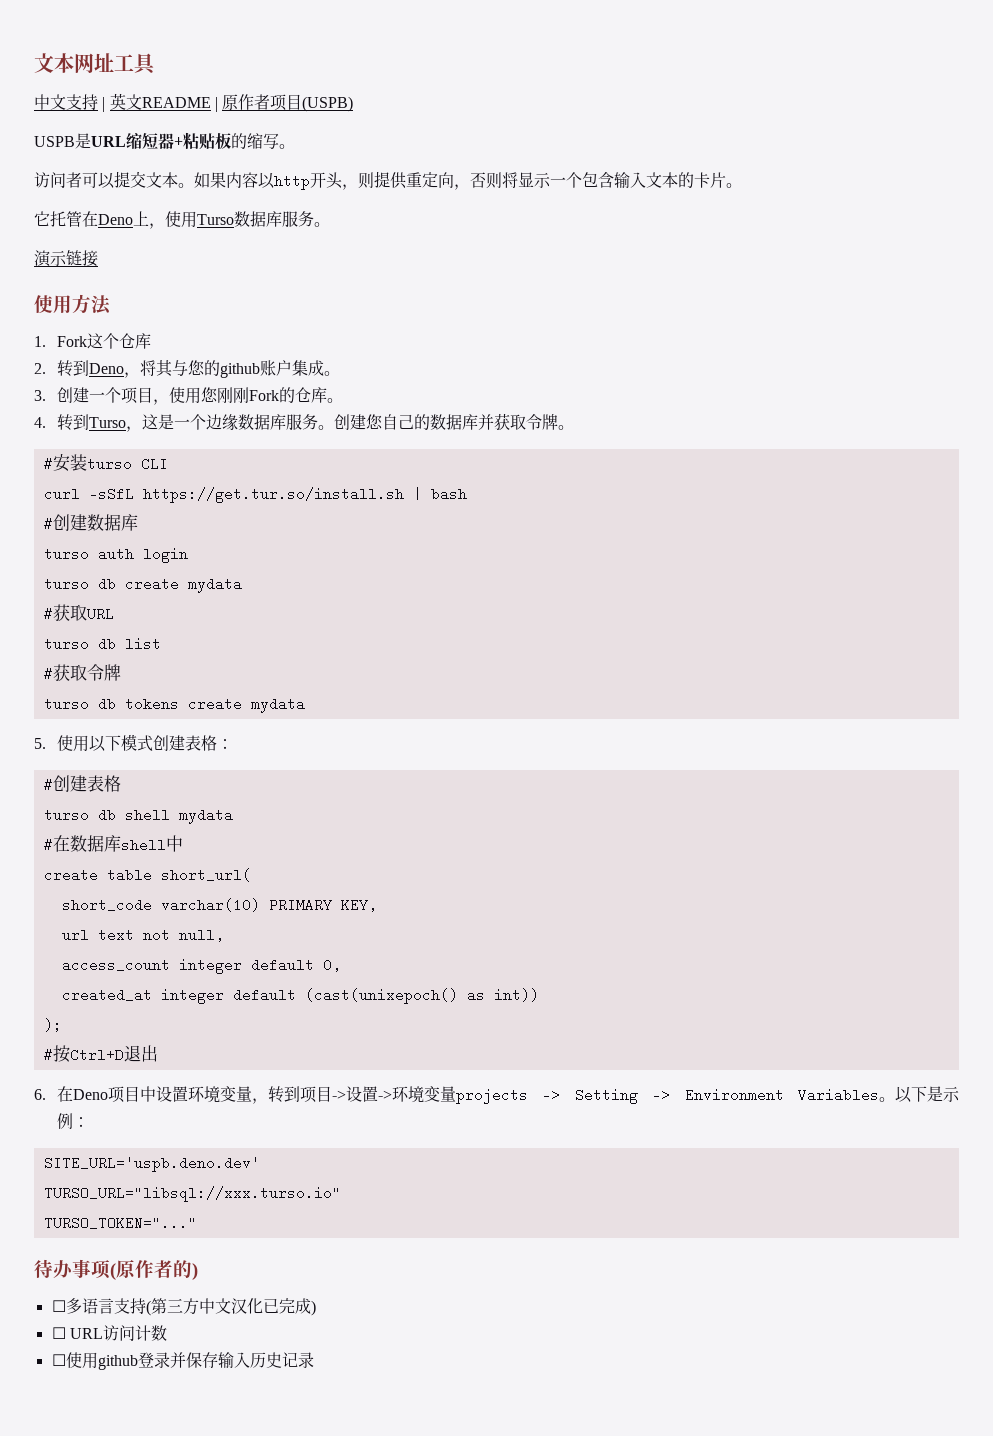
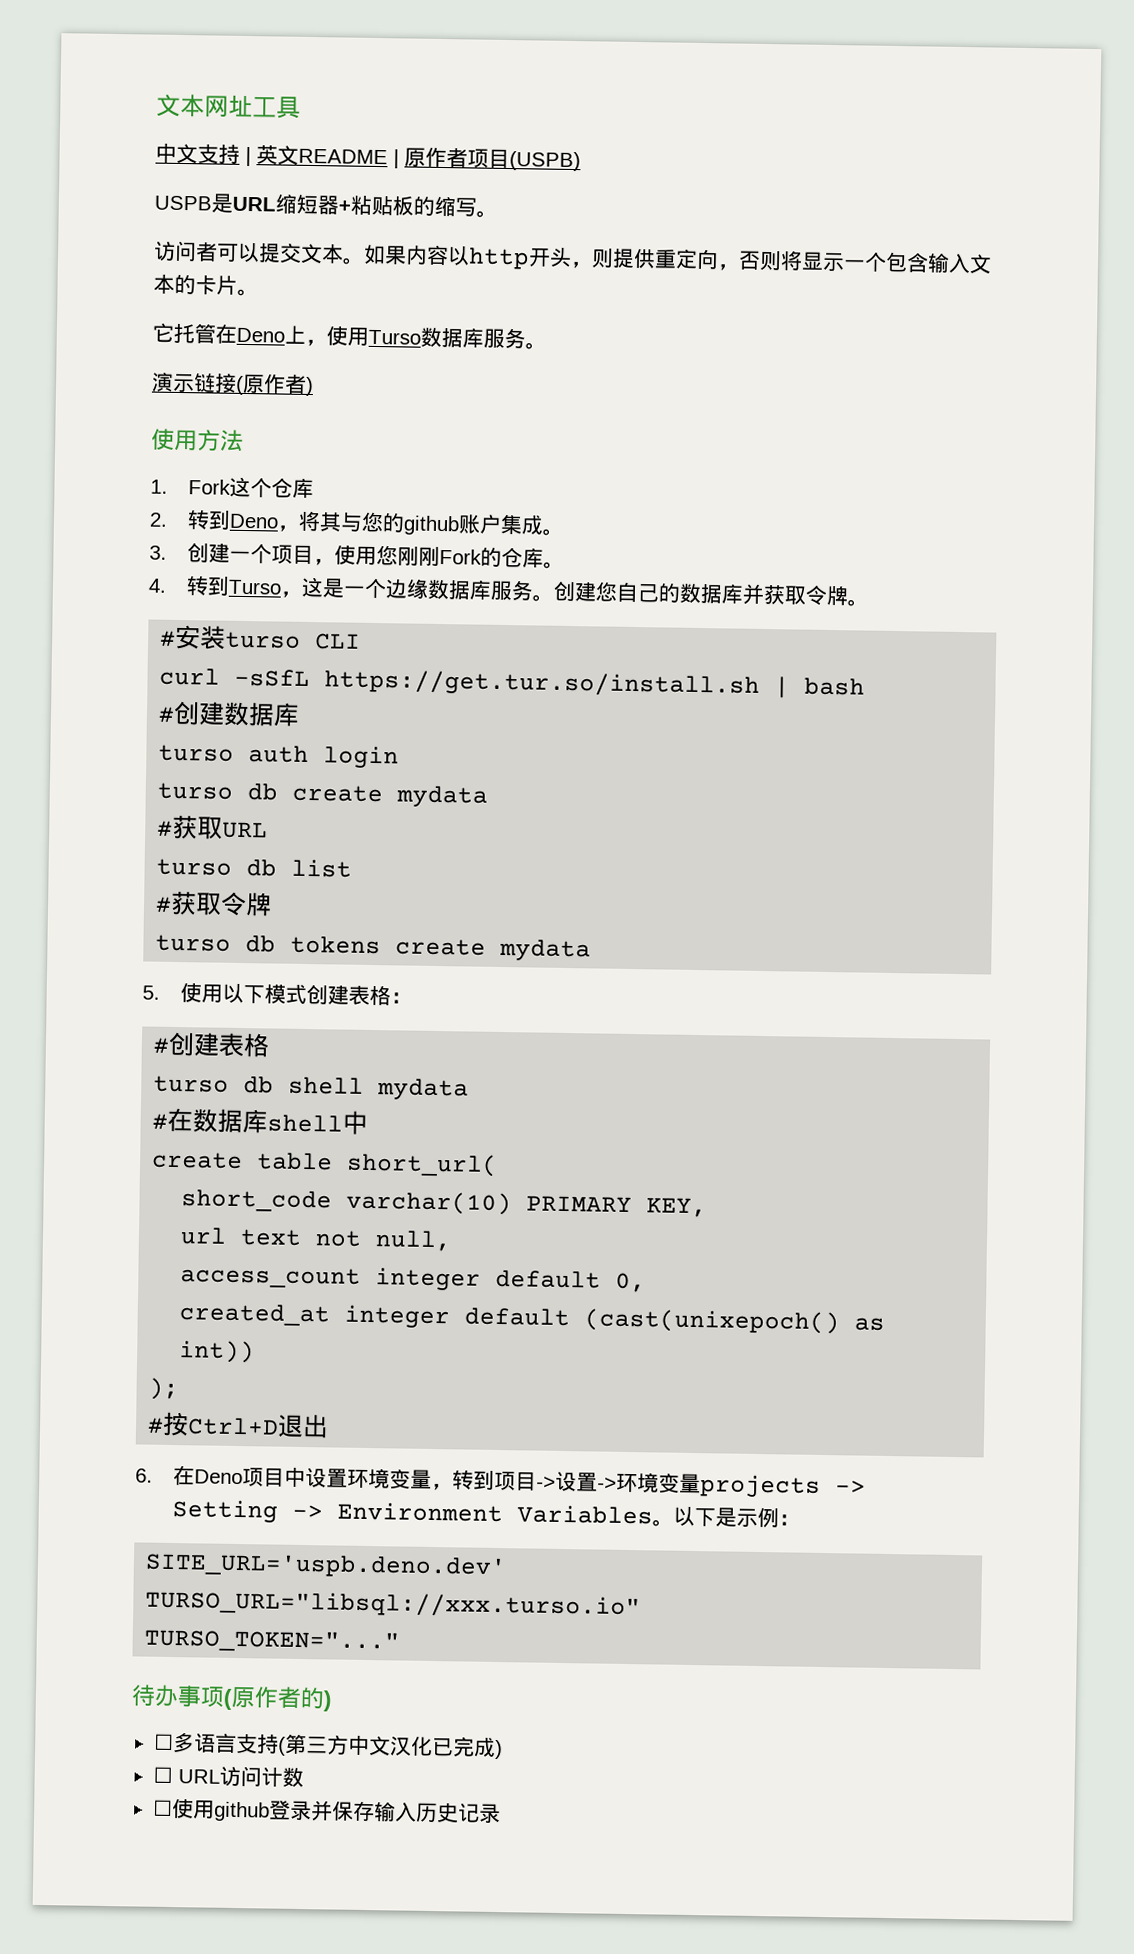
- 演示链接
+ 演示链接(原作者)

